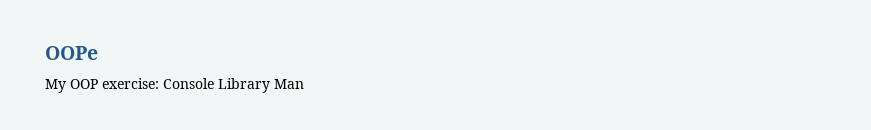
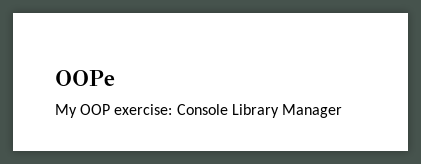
- My OOP exercise: Console Library Man
+ My OOP exercise: Console Library Manager

